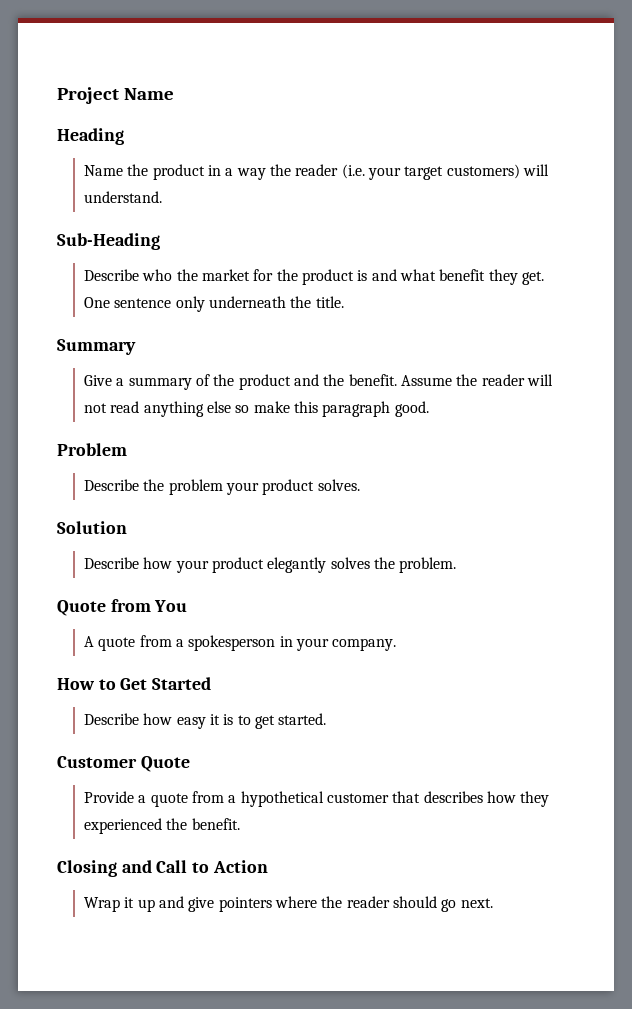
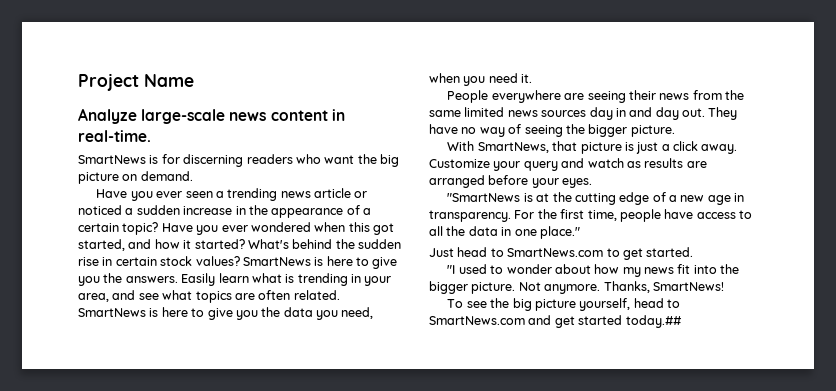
- Heading
- Name the product in a way the reader (i.e. your target customers) will understand.
- Sub-Heading
- Describe who the market for the product is and what benefit they get. One sentence only underneath the title.
- Summary
- Give a summary of the product and the benefit. Assume the reader will not read anything else so make this paragraph good.
- Problem
- Describe the problem your product solves.
- Solution
- Describe how your product elegantly solves the problem.
- Quote from You
- A quote from a spokesperson in your company.
- How to Get Started
- Describe how easy it is to get started.
- Customer Quote
- Provide a quote from a hypothetical customer that describes how they experienced the benefit.
- Closing and Call to Action
- Wrap it up and give pointers where the reader should go next.
+ Analyze large-scale news content in real-time.
+ SmartNews is for discerning readers who want the big picture on demand.
+ Have you ever seen a trending news article or noticed a sudden increase in the appearance of a certain topic? Have you ever wondered when this got started, and how it started? What's behind the sudden rise in certain stock values? SmartNews is here to give you the answers. Easily learn what is trending in your area, and see what topics are often related. SmartNews is here to give you the data you need, when you need it.
+ People everywhere are seeing their news from the same limited news sources day in and day out. They have no way of seeing the bigger picture.
+ With SmartNews, that picture is just a click away. Customize your query and watch as results are arranged before your eyes.
+ "SmartNews is at the cutting edge of a new age in transparency. For the first time, people have access to all the data in one place."
+ Just head to SmartNews.com to get started.
+ "I used to wonder about how my news fit into the bigger picture. Not anymore. Thanks, SmartNews!
+ To see the big picture yourself, head to SmartNews.com and get started today.##

